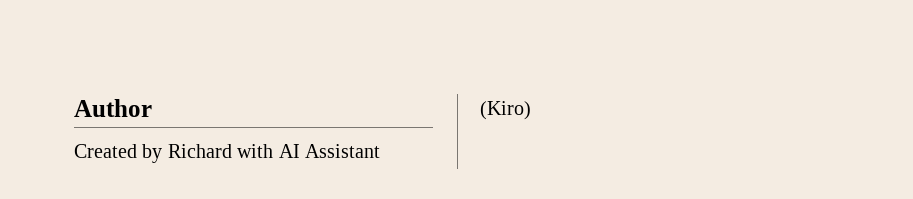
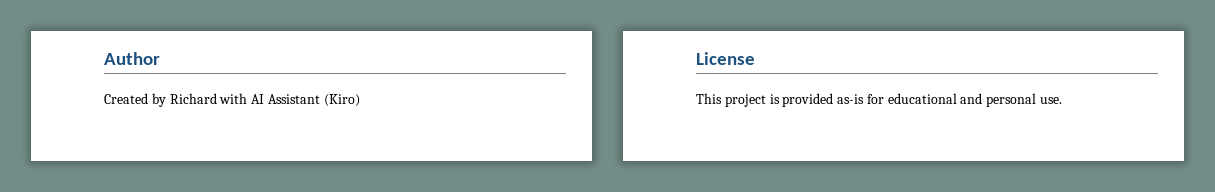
+ License
+ This project is provided as-is for educational and personal use.

